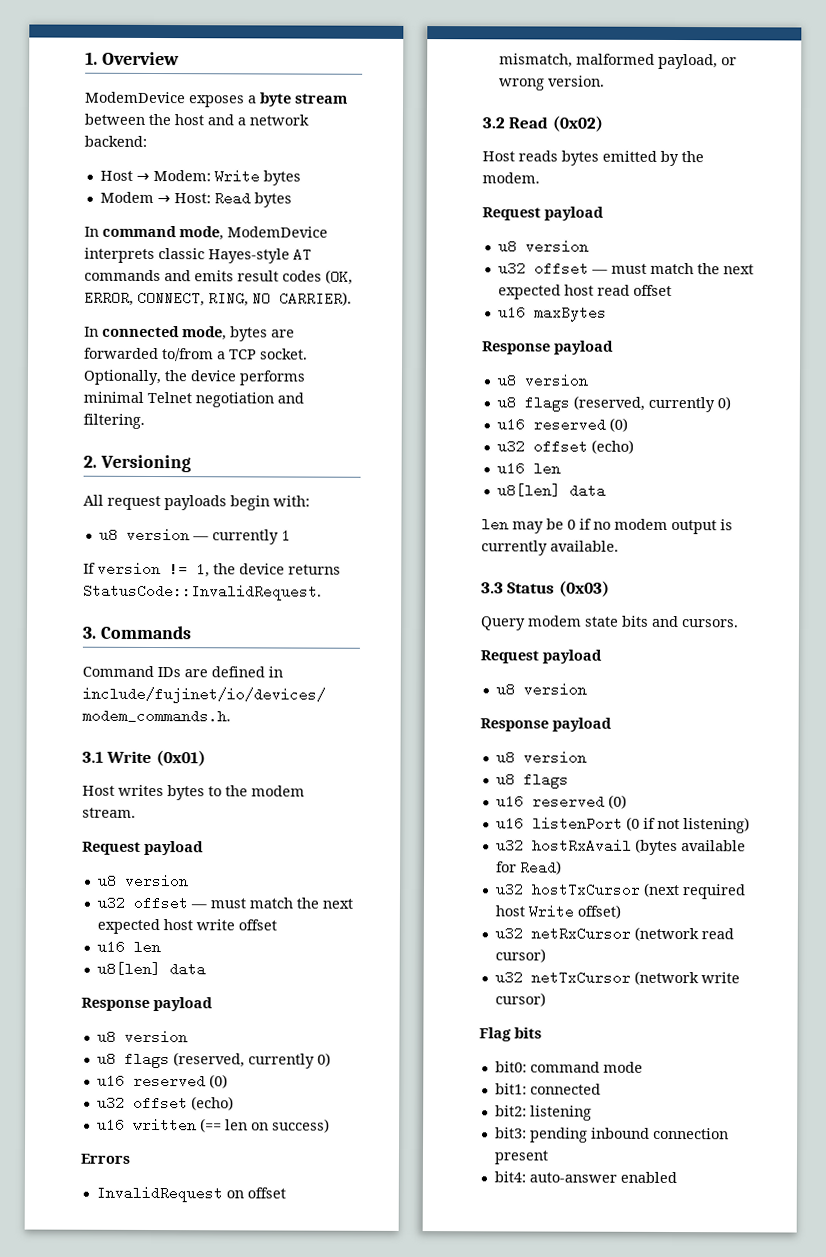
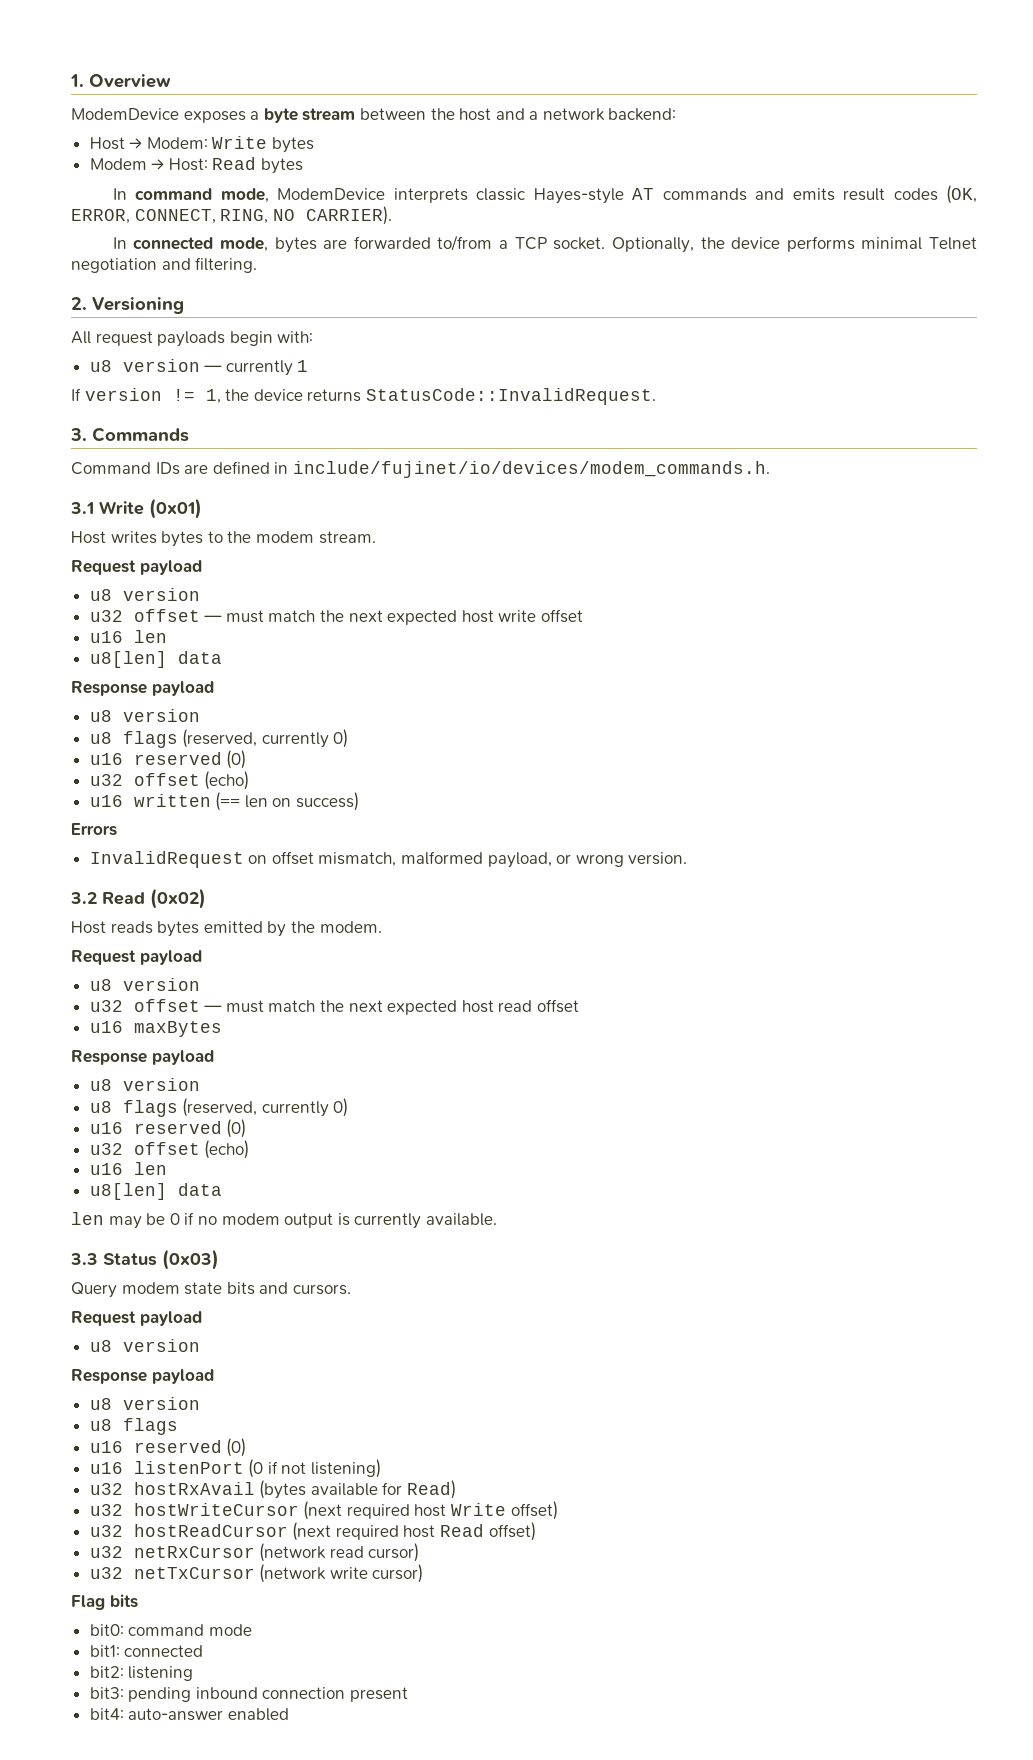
- u32 hostTxCursor (next required host Write offset)
+ u32 hostWriteCursor (next required host Write offset)
+ u32 hostReadCursor (next required host Read offset)

